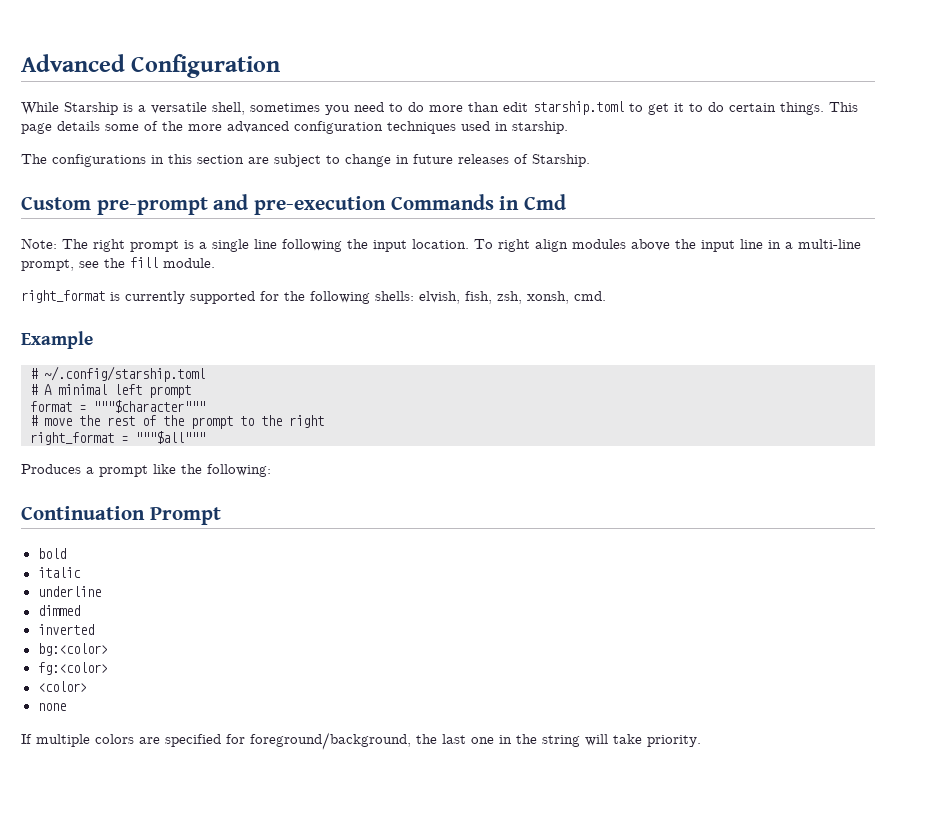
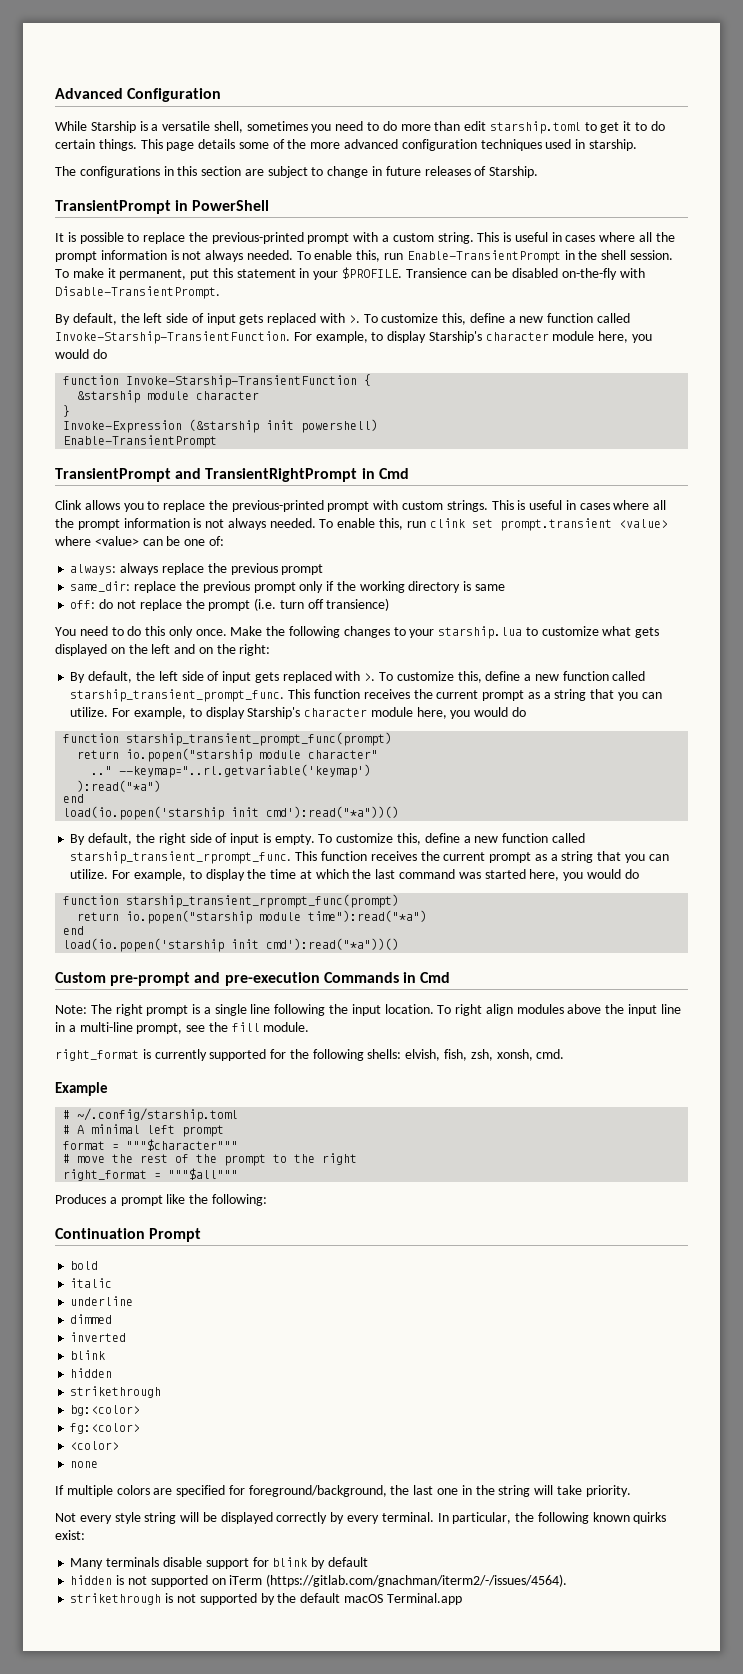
+ TransientPrompt in PowerShell
+ It is possible to replace the previous-printed prompt with a custom string. This is useful in cases where all the prompt information is not always needed. To enable this, run Enable-TransientPrompt in the shell session. To make it permanent, put this statement in your $PROFILE. Transience can be disabled on-the-fly with Disable-TransientPrompt.
+ By default, the left side of input gets replaced with >. To customize this, define a new function called Invoke-Starship-TransientFunction. For example, to display Starship's character module here, you would do
+ function Invoke-Starship-TransientFunction {
+ &starship module character
+ }
+ Invoke-Expression (&starship init powershell)
+ Enable-TransientPrompt
+ TransientPrompt and TransientRightPrompt in Cmd
+ Clink allows you to replace the previous-printed prompt with custom strings. This is useful in cases where all the prompt information is not always needed. To enable this, run clink set prompt.transient <value> where <value> can be one of:
+ always: always replace the previous prompt
+ same_dir: replace the previous prompt only if the working directory is same
+ off: do not replace the prompt (i.e. turn off transience)
+ You need to do this only once. Make the following changes to your starship.lua to customize what gets displayed on the left and on the right:
+ By default, the left side of input gets replaced with >. To customize this, define a new function called starship_transient_prompt_func. This function receives the current prompt as a string that you can utilize. For example, to display Starship's character module here, you would do
+ function starship_transient_prompt_func(prompt)
+ return io.popen("starship module character"
+ .." --keymap="..rl.getvariable('keymap')
+ ):read("*a")
+ end
+ load(io.popen('starship init cmd'):read("*a"))()
+ By default, the right side of input is empty. To customize this, define a new function called starship_transient_rprompt_func. This function receives the current prompt as a string that you can utilize. For example, to display the time at which the last command was started here, you would do
+ function starship_transient_rprompt_func(prompt)
+ return io.popen("starship module time"):read("*a")
+ end
+ load(io.popen('starship init cmd'):read("*a"))()
  inverted
+ blink
+ hidden
+ strikethrough
+ Not every style string will be displayed correctly by every terminal. In particular, the following known quirks exist:
+ Many terminals disable support for blink by default
+ hidden is not supported on iTerm (https://gitlab.com/gnachman/iterm2/-/issues/4564).
+ strikethrough is not supported by the default macOS Terminal.app

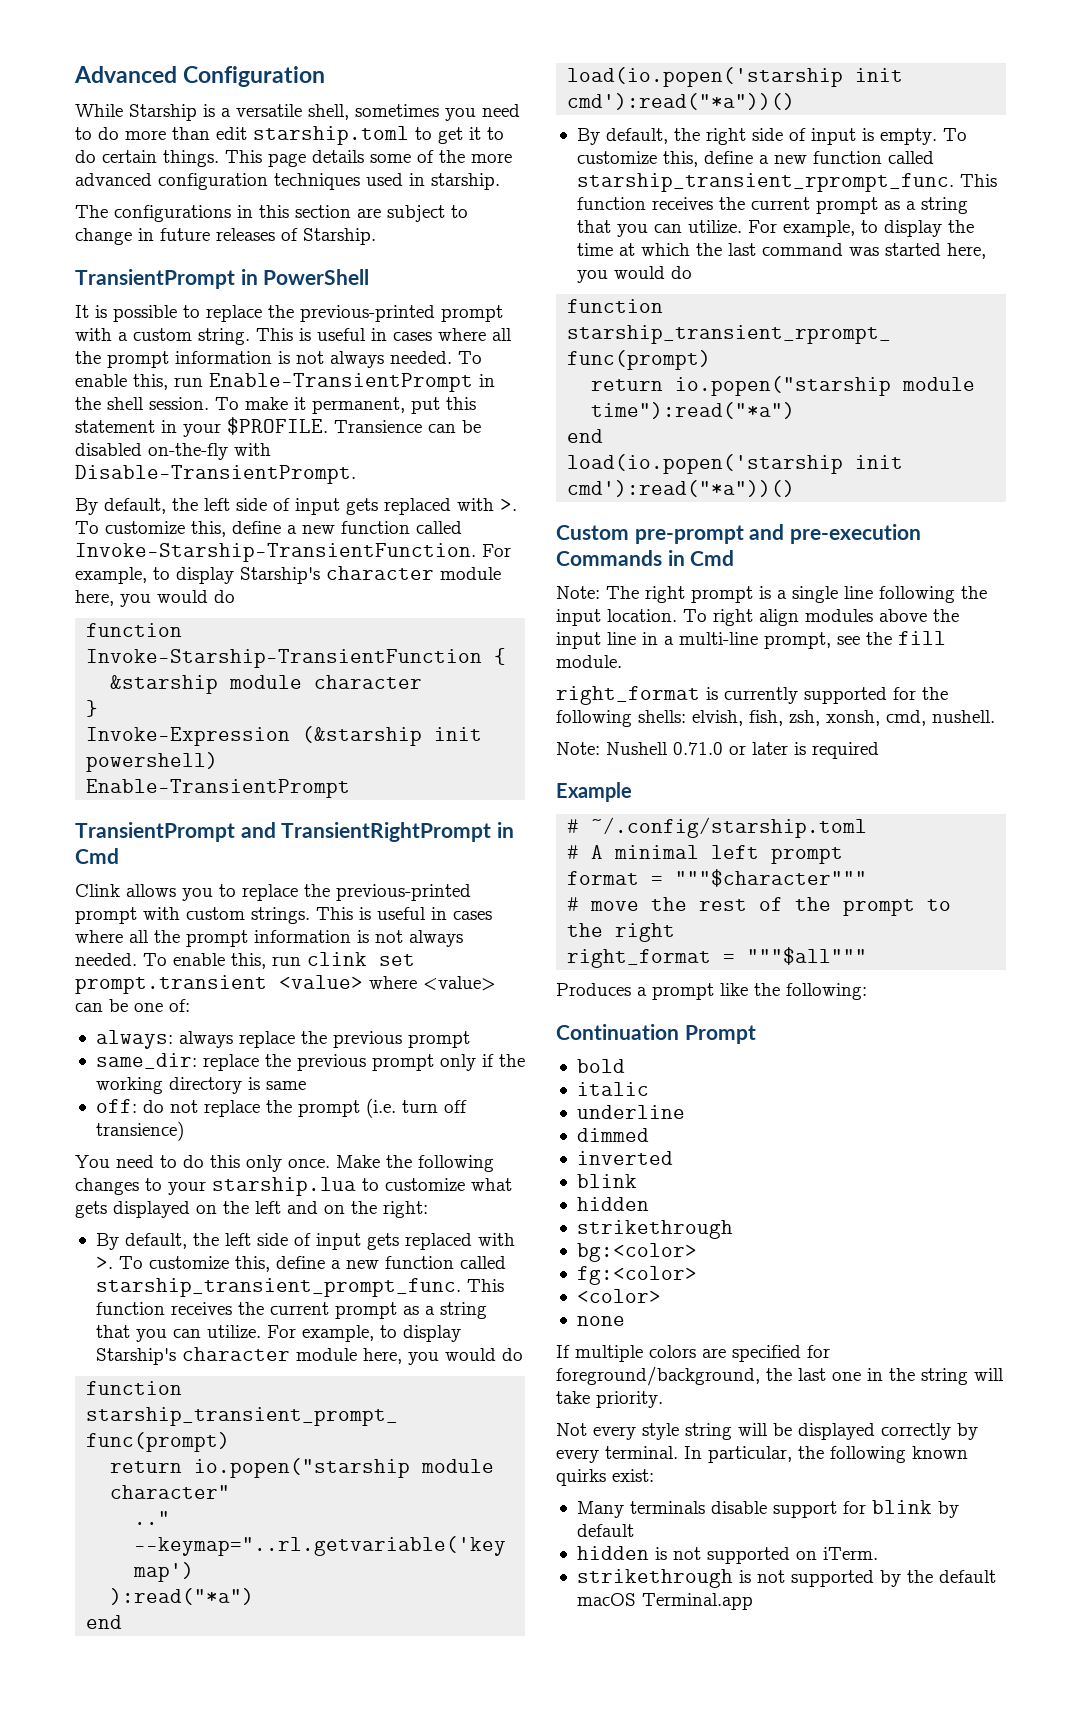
- right_format is currently supported for the following shells: elvish, fish, zsh, xonsh, cmd.
+ right_format is currently supported for the following shells: elvish, fish, zsh, xonsh, cmd, nushell.
+ Note: Nushell 0.71.0 or later is required
- hidden is not supported on iTerm (https://gitlab.com/gnachman/iterm2/-/issues/4564).
+ hidden is not supported on iTerm.

